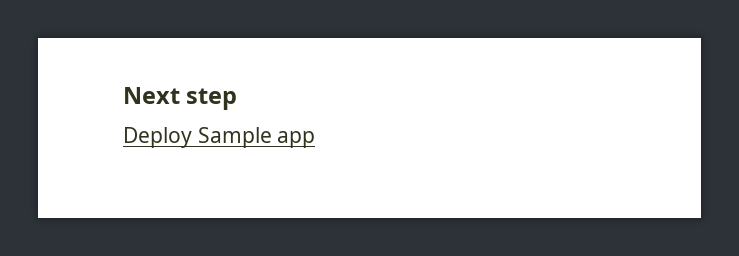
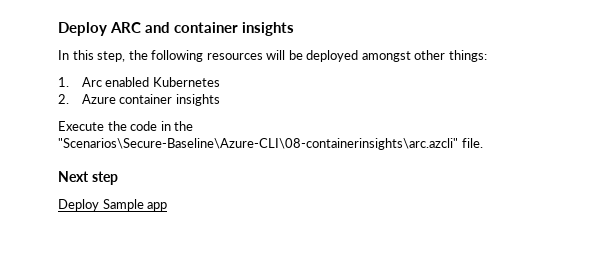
+ Deploy ARC and container insights
+ In this step, the following resources will be deployed amongst other things:
+ 1. Arc enabled Kubernetes
+ 2. Azure container insights
+ Execute the code in the "Scenarios\Secure-Baseline\Azure-CLI\08-containerinsights\arc.azcli" file.

